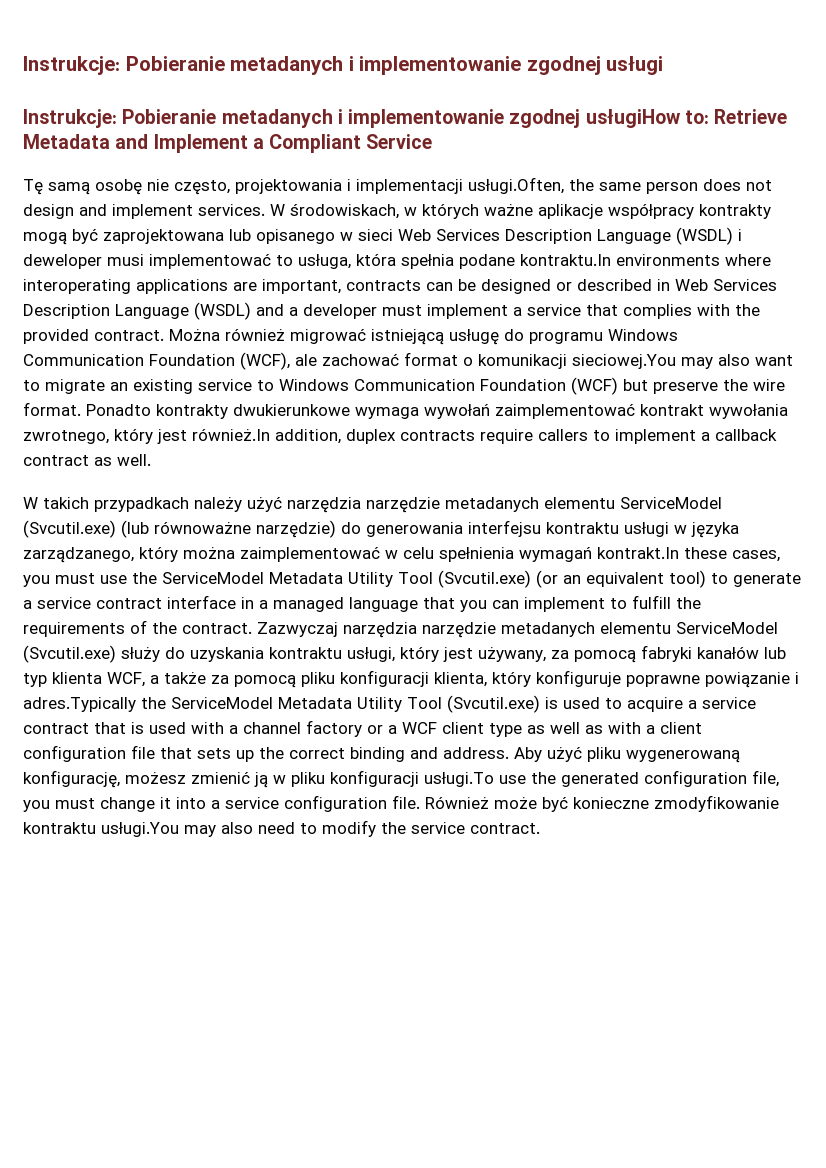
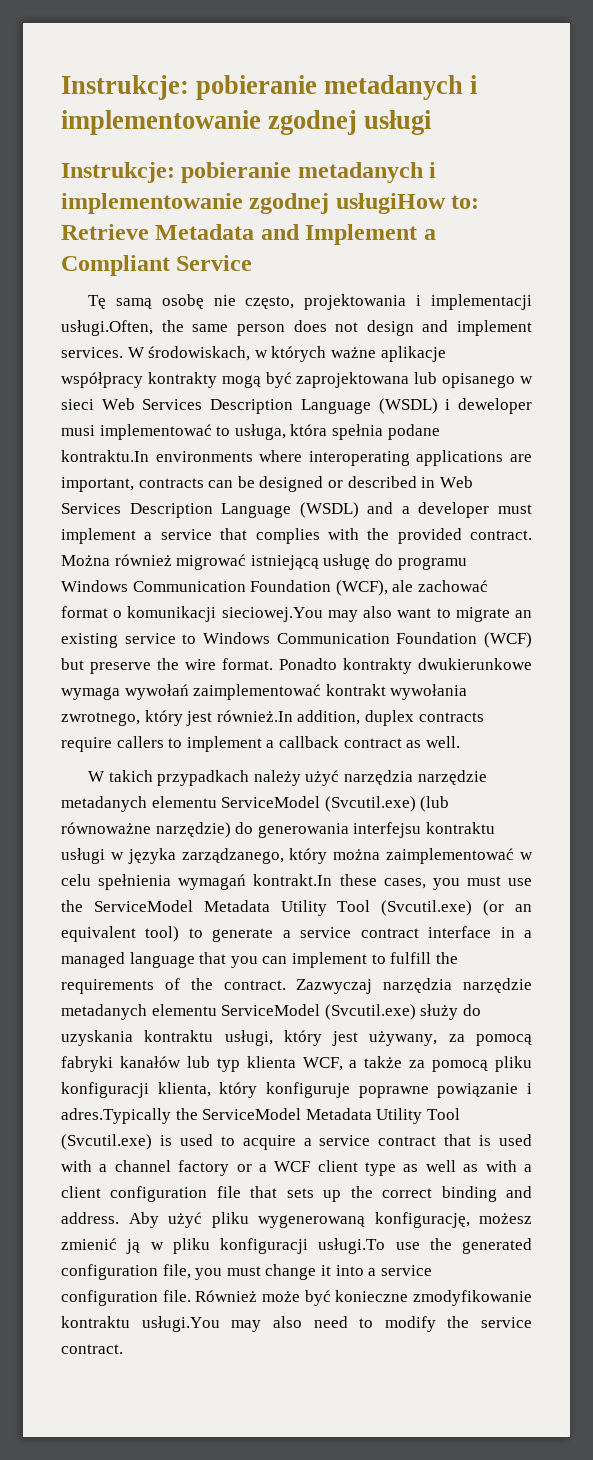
- Instrukcje: Pobieranie metadanych i implementowanie zgodnej usługi
+ Instrukcje: pobieranie metadanych i implementowanie zgodnej usługi
- Instrukcje: Pobieranie metadanych i implementowanie zgodnej usługiHow to: Retrieve Metadata and Implement a Compliant Service
+ Instrukcje: pobieranie metadanych i implementowanie zgodnej usługiHow to: Retrieve Metadata and Implement a Compliant Service

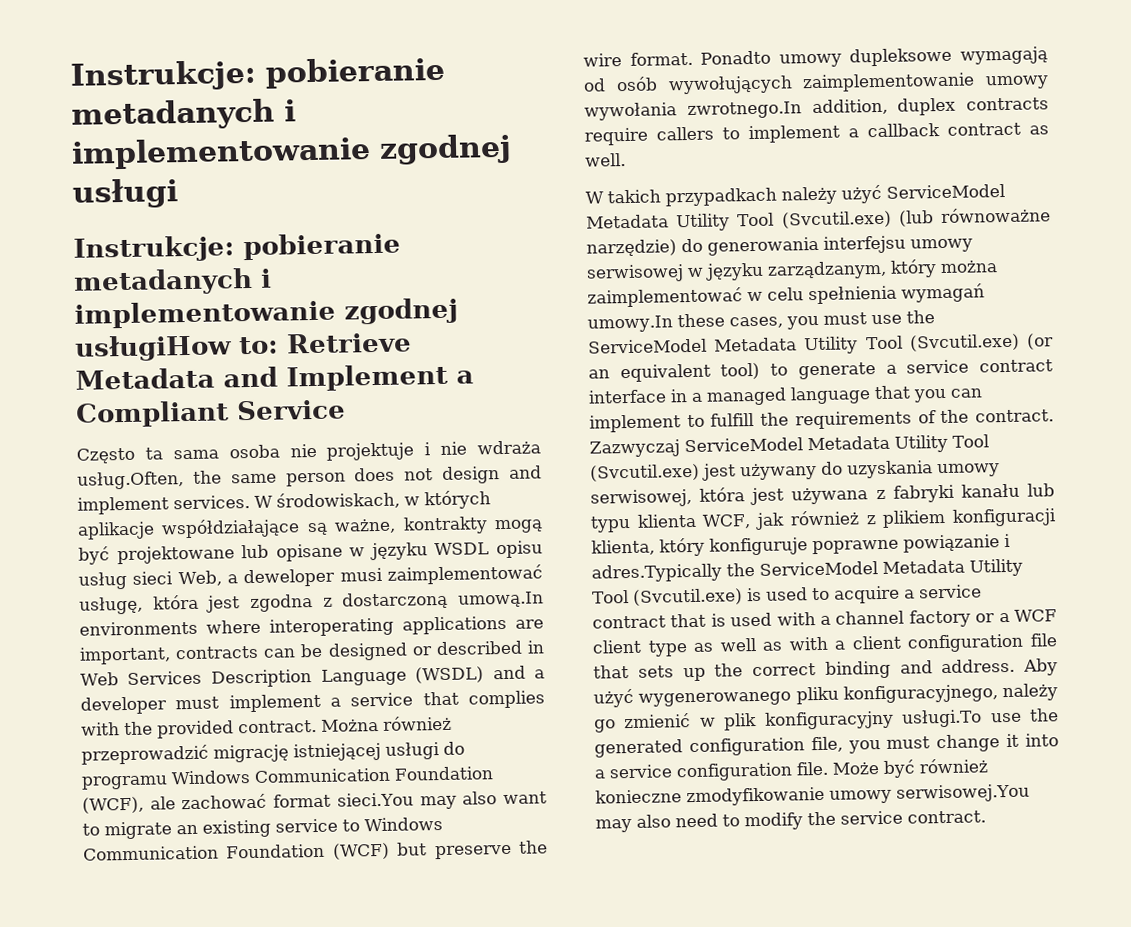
- Tę samą osobę nie często, projektowania i implementacji usługi.Often, the same person does not design and implement services.
+ Często ta sama osoba nie projektuje i nie wdraża usług.Often, the same person does not design and implement services.
- W środowiskach, w których ważne aplikacje współpracy kontrakty mogą być zaprojektowana lub opisanego w sieci Web Services Description Language (WSDL) i deweloper musi implementować to usługa, która spełnia podane kontraktu.In environments where interoperating applications are important, contracts can be designed or described in Web Services Description Language (WSDL) and a developer must implement a service that complies with the provided contract.
+ W środowiskach, w których aplikacje współdziałające są ważne, kontrakty mogą być projektowane lub opisane w języku WSDL opisu usług sieci Web, a deweloper musi zaimplementować usługę, która jest zgodna z dostarczoną umową.In environments where interoperating applications are important, contracts can be designed or described in Web Services Description Language (WSDL) and a developer must implement a service that complies with the provided contract.
- Można również migrować istniejącą usługę do programu Windows Communication Foundation (WCF), ale zachować format o komunikacji sieciowej.You may also want to migrate an existing service to Windows Communication Foundation (WCF) but preserve the wire format.
+ Można również przeprowadzić migrację istniejącej usługi do programu Windows Communication Foundation (WCF), ale zachować format sieci.You may also want to migrate an existing service to Windows Communication Foundation (WCF) but preserve the wire format.
- Ponadto kontrakty dwukierunkowe wymaga wywołań zaimplementować kontrakt wywołania zwrotnego, który jest również.In addition, duplex contracts require callers to implement a callback contract as well.
+ Ponadto umowy dupleksowe wymagają od osób wywołujących zaimplementowanie umowy wywołania zwrotnego.In addition, duplex contracts require callers to implement a callback contract as well.
- W takich przypadkach należy użyć narzędzia narzędzie metadanych elementu ServiceModel (Svcutil.exe) (lub równoważne narzędzie) do generowania interfejsu kontraktu usługi w języka zarządzanego, który można zaimplementować w celu spełnienia wymagań kontrakt.In these cases, you must use the ServiceModel Metadata Utility Tool (Svcutil.exe) (or an equivalent tool) to generate a service contract interface in a managed language that you can implement to fulfill the requirements of the contract.
+ W takich przypadkach należy użyć ServiceModel Metadata Utility Tool (Svcutil.exe) (lub równoważne narzędzie) do generowania interfejsu umowy serwisowej w języku zarządzanym, który można zaimplementować w celu spełnienia wymagań umowy.In these cases, you must use the ServiceModel Metadata Utility Tool (Svcutil.exe) (or an equivalent tool) to generate a service contract interface in a managed language that you can implement to fulfill the requirements of the contract.
- Zazwyczaj narzędzia narzędzie metadanych elementu ServiceModel (Svcutil.exe) służy do uzyskania kontraktu usługi, który jest używany, za pomocą fabryki kanałów lub typ klienta WCF, a także za pomocą pliku konfiguracji klienta, który konfiguruje poprawne powiązanie i adres.Typically the ServiceModel Metadata Utility Tool (Svcutil.exe) is used to acquire a service contract that is used with a channel factory or a WCF client type as well as with a client configuration file that sets up the correct binding and address.
+ Zazwyczaj ServiceModel Metadata Utility Tool (Svcutil.exe) jest używany do uzyskania umowy serwisowej, która jest używana z fabryki kanału lub typu klienta WCF, jak również z plikiem konfiguracji klienta, który konfiguruje poprawne powiązanie i adres.Typically the ServiceModel Metadata Utility Tool (Svcutil.exe) is used to acquire a service contract that is used with a channel factory or a WCF client type as well as with a client configuration file that sets up the correct binding and address.
- Aby użyć pliku wygenerowaną konfigurację, możesz zmienić ją w pliku konfiguracji usługi.To use the generated configuration file, you must change it into a service configuration file.
+ Aby użyć wygenerowanego pliku konfiguracyjnego, należy go zmienić w plik konfiguracyjny usługi.To use the generated configuration file, you must change it into a service configuration file.
- Również może być konieczne zmodyfikowanie kontraktu usługi.You may also need to modify the service contract.
+ Może być również konieczne zmodyfikowanie umowy serwisowej.You may also need to modify the service contract.

